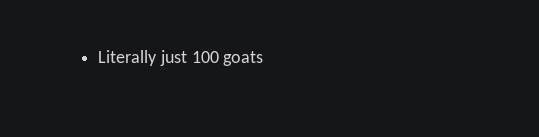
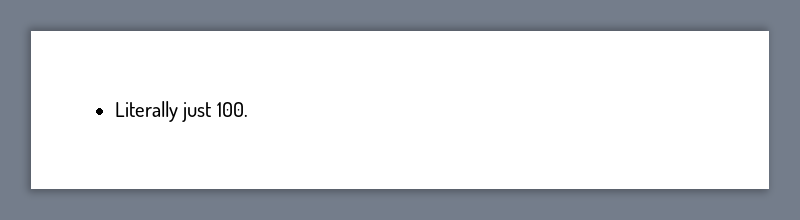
- Literally just 100 goats
+ Literally just 100.

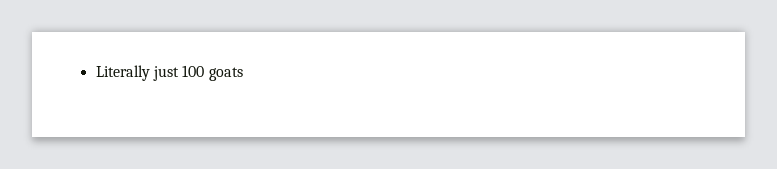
- Literally just 100.
+ Literally just 100 goats

